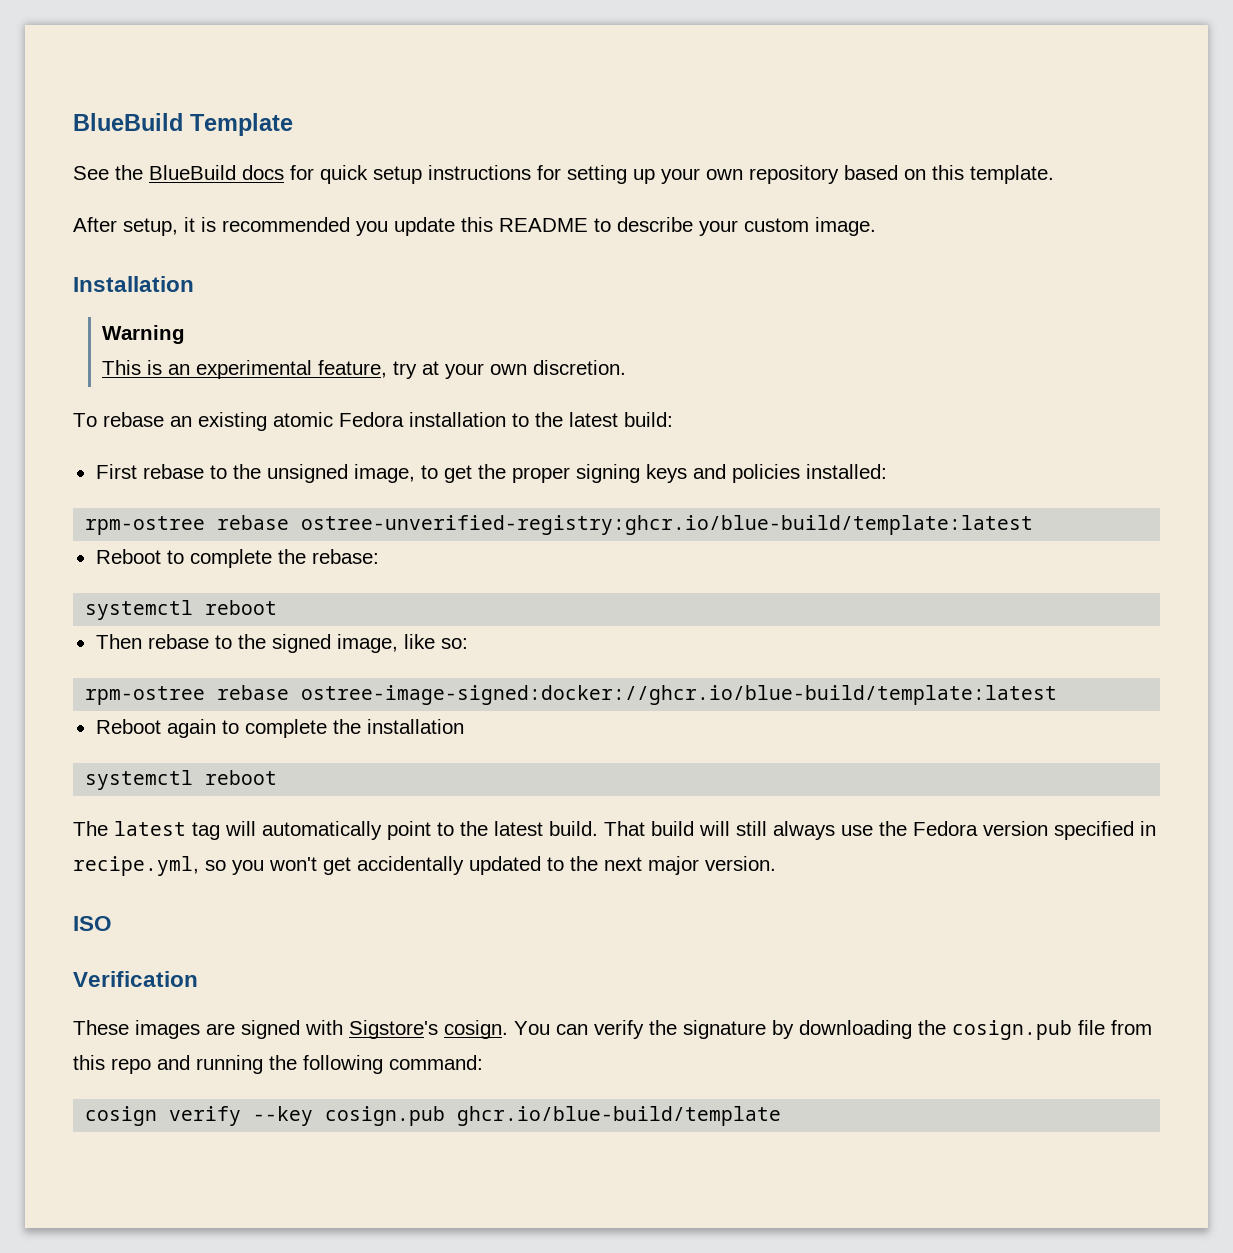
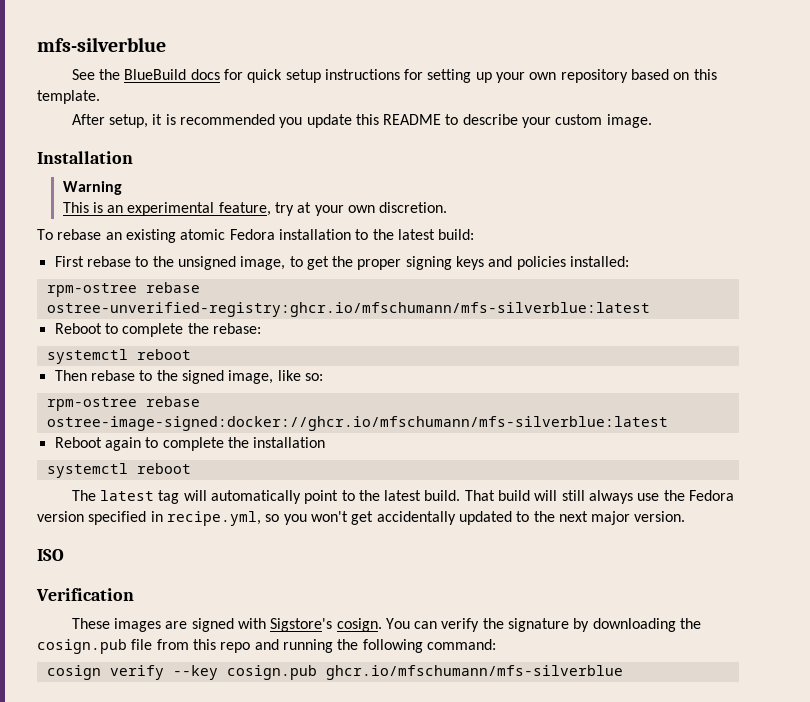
- BlueBuild Template
+ mfs-silverblue
- rpm-ostree rebase ostree-unverified-registry:ghcr.io/blue-build/template:latest
+ rpm-ostree rebase ostree-unverified-registry:ghcr.io/mfschumann/mfs-silverblue:latest
- rpm-ostree rebase ostree-image-signed:docker://ghcr.io/blue-build/template:latest
+ rpm-ostree rebase ostree-image-signed:docker://ghcr.io/mfschumann/mfs-silverblue:latest
- cosign verify --key cosign.pub ghcr.io/blue-build/template
+ cosign verify --key cosign.pub ghcr.io/mfschumann/mfs-silverblue

